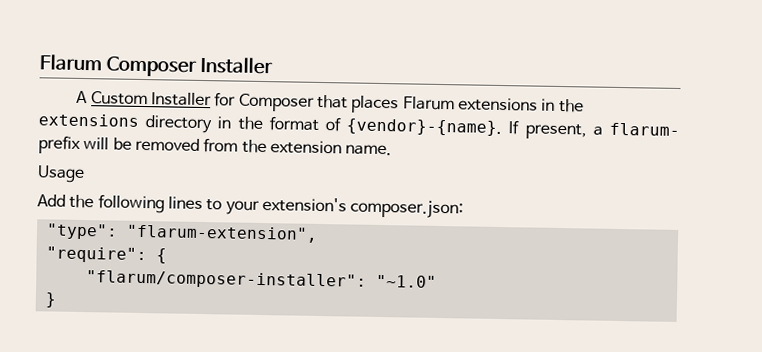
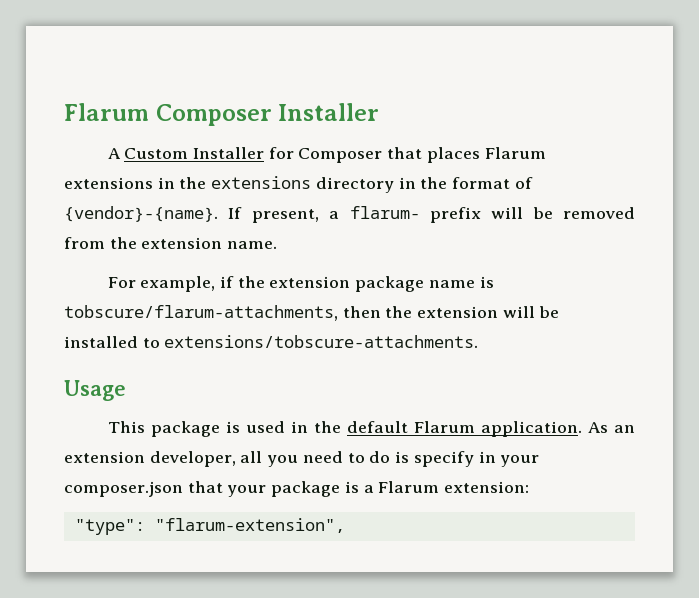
+ For example, if the extension package name is tobscure/flarum-attachments, then the extension will be installed to extensions/tobscure-attachments.
  Usage
- Add the following lines to your extension's composer.json:
+ This package is used in the default Flarum application. As an extension developer, all you need to do is specify in your composer.json that your package is a Flarum extension:
  "type": "flarum-extension",
- "require": {
- "flarum/composer-installer": "~1.0"
- }

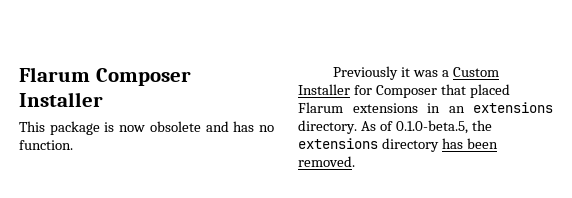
- A Custom Installer for Composer that places Flarum extensions in the extensions directory in the format of {vendor}-{name}. If present, a flarum- prefix will be removed from the extension name.
- For example, if the extension package name is tobscure/flarum-attachments, then the extension will be installed to extensions/tobscure-attachments.
- Usage
- This package is used in the default Flarum application. As an extension developer, all you need to do is specify in your composer.json that your package is a Flarum extension:
- "type": "flarum-extension",
+ This package is now obsolete and has no function.
+ Previously it was a Custom Installer for Composer that placed Flarum extensions in an extensions directory. As of 0.1.0-beta.5, the extensions directory has been removed.

